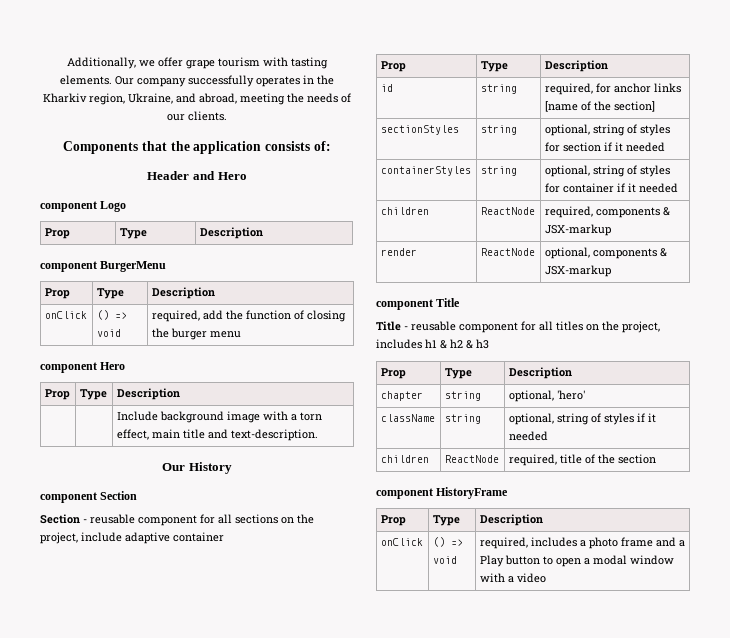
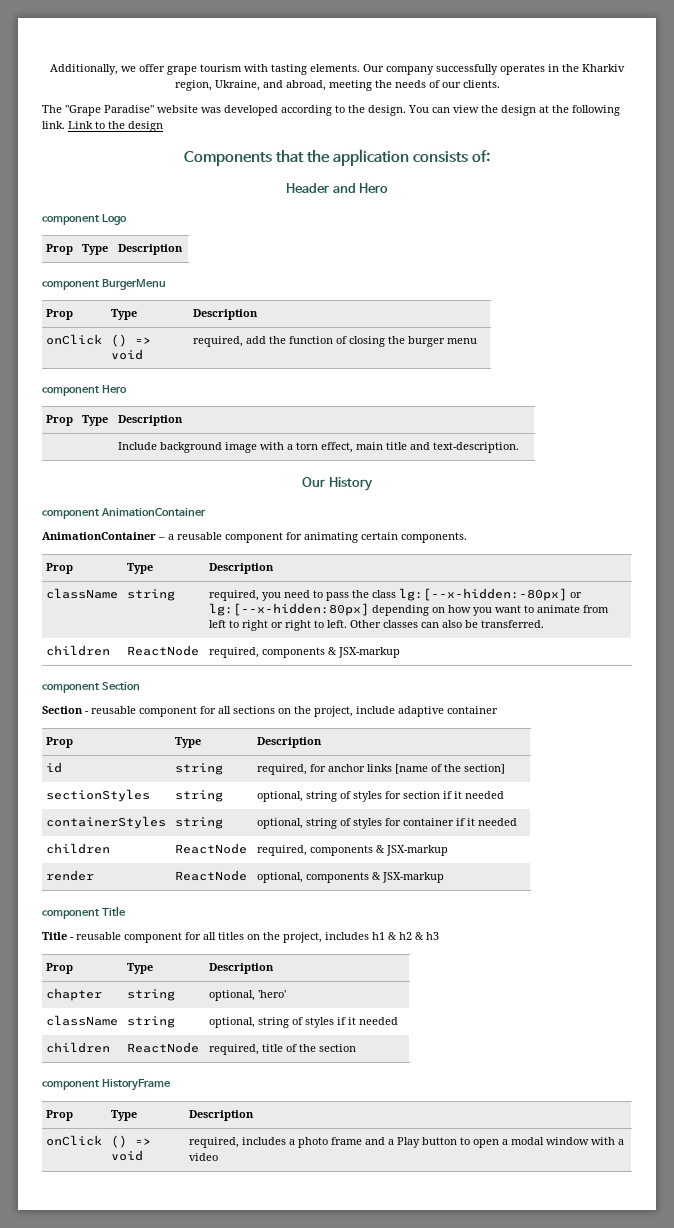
+ The "Grape Paradise" website was developed according to the design. You can view the design at the following link. Link to the design
+ component AnimationContainer
+ AnimationContainer – a reusable component for animating certain components.
+ Prop | Type | Description
+ className | string | required, you need to pass the class lg:[--x-hidden:-80px] or lg:[--x-hidden:80px] depending on how you want to animate from left to right or right to left. Other classes can also be transferred.
+ children | ReactNode | required, components & JSX-markup

